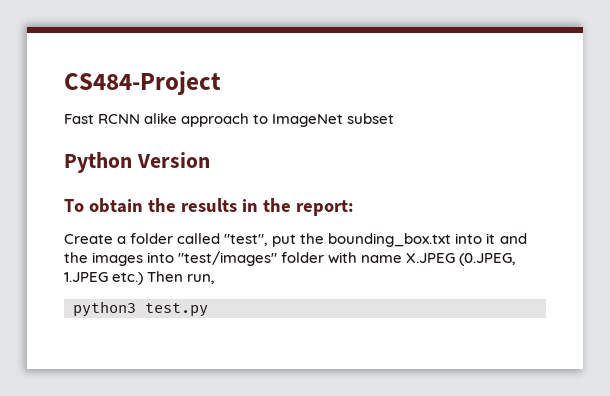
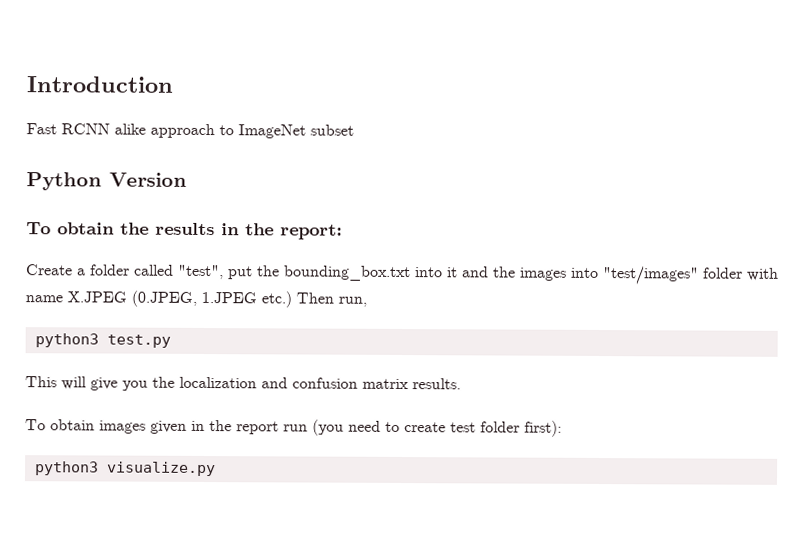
- CS484-Project
+ Introduction
+ This will give you the localization and confusion matrix results.
+ To obtain images given in the report run (you need to create test folder first):
+ python3 visualize.py

